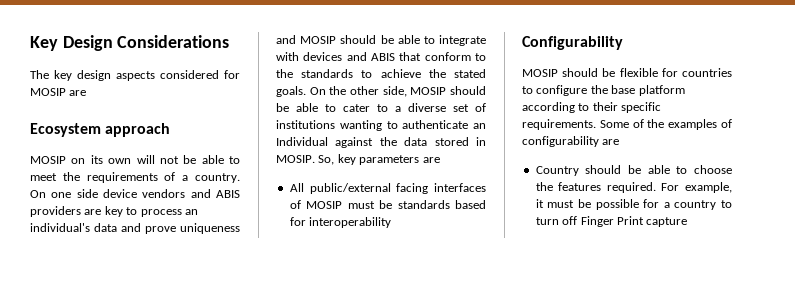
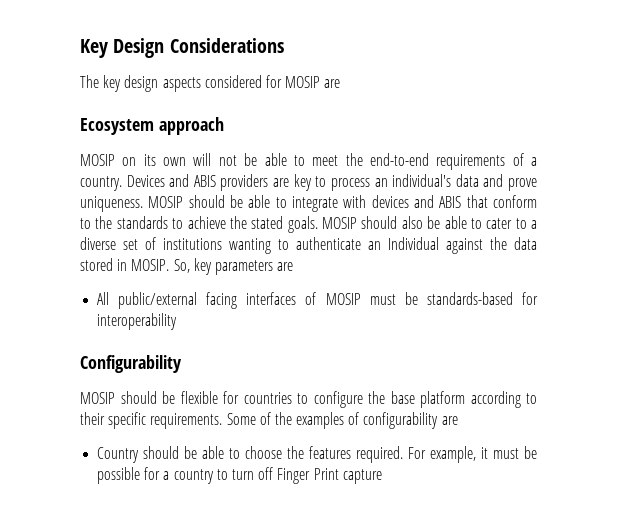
- MOSIP on its own will not be able to meet the requirements of a country.
+ MOSIP on its own will not be able to meet the end-to-end requirements of a country.
- On one side device vendors and ABIS providers are key to process an individual's data and prove uniqueness and MOSIP should be able to integrate with devices and ABIS that conform to the standards to achieve the stated goals.
+ Devices and ABIS providers are key to process an individual's data and prove uniqueness. MOSIP should be able to integrate with devices and ABIS that conform to the standards to achieve the stated goals.
- On the other side, MOSIP should be able to cater to a diverse set of institutions wanting to authenticate an Individual against the data stored in MOSIP.
+ MOSIP should also be able to cater to a diverse set of institutions wanting to authenticate an Individual against the data stored in MOSIP.
- All public/external facing interfaces of MOSIP must be standards based for interoperability
+ All public/external facing interfaces of MOSIP must be standards-based for interoperability

